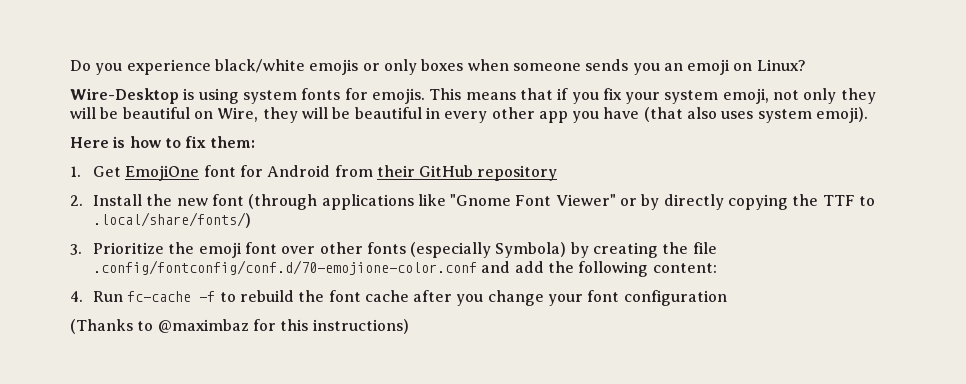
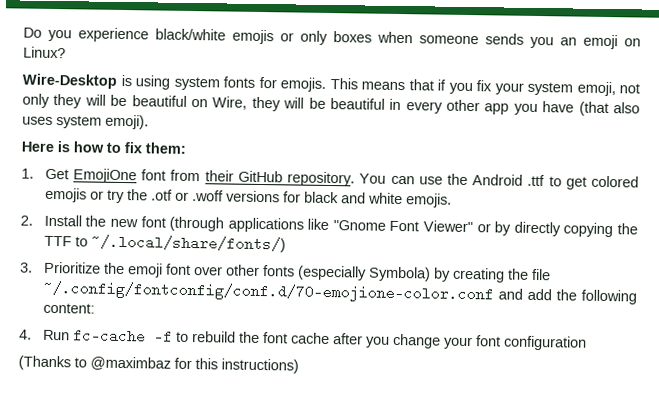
- 1. Get EmojiOne font for Android from their GitHub repository
+ 1. Get EmojiOne font from their GitHub repository. You can use the Android .ttf to get colored emojis or try the .otf or .woff versions for black and white emojis.
- 2. Install the new font (through applications like "Gnome Font Viewer" or by directly copying the TTF to .local/share/fonts/)
+ 2. Install the new font (through applications like "Gnome Font Viewer" or by directly copying the TTF to ~/.local/share/fonts/)
- 3. Prioritize the emoji font over other fonts (especially Symbola) by creating the file .config/fontconfig/conf.d/70-emojione-color.conf and add the following content:
+ 3. Prioritize the emoji font over other fonts (especially Symbola) by creating the file ~/.config/fontconfig/conf.d/70-emojione-color.conf and add the following content:

